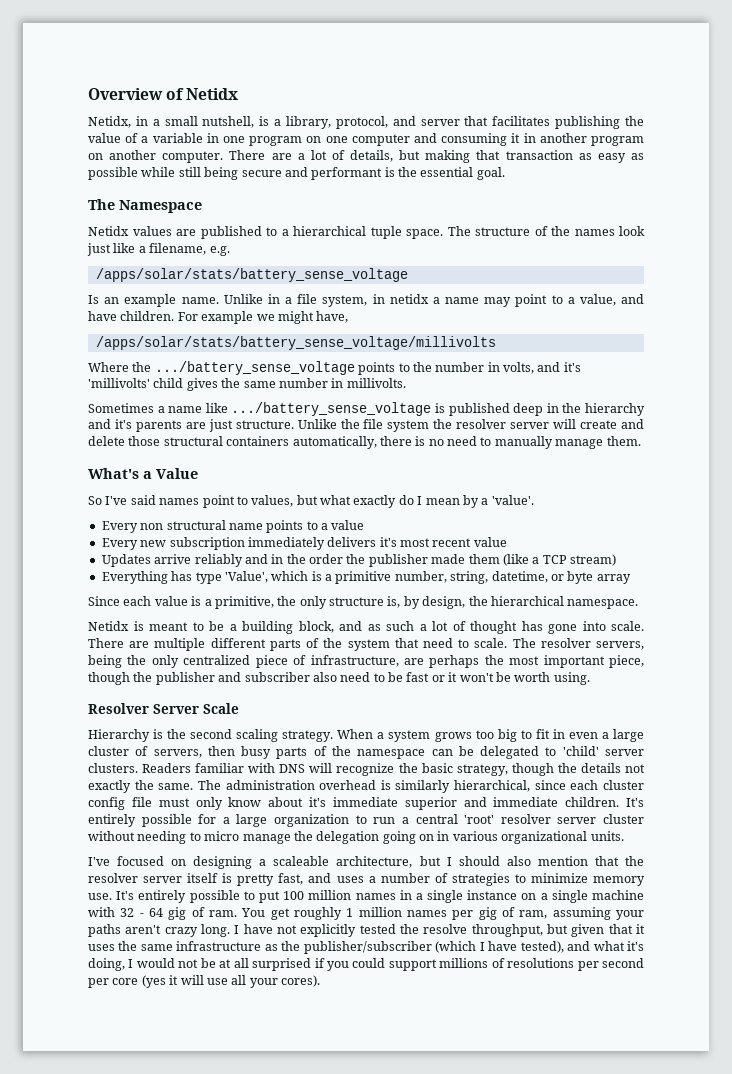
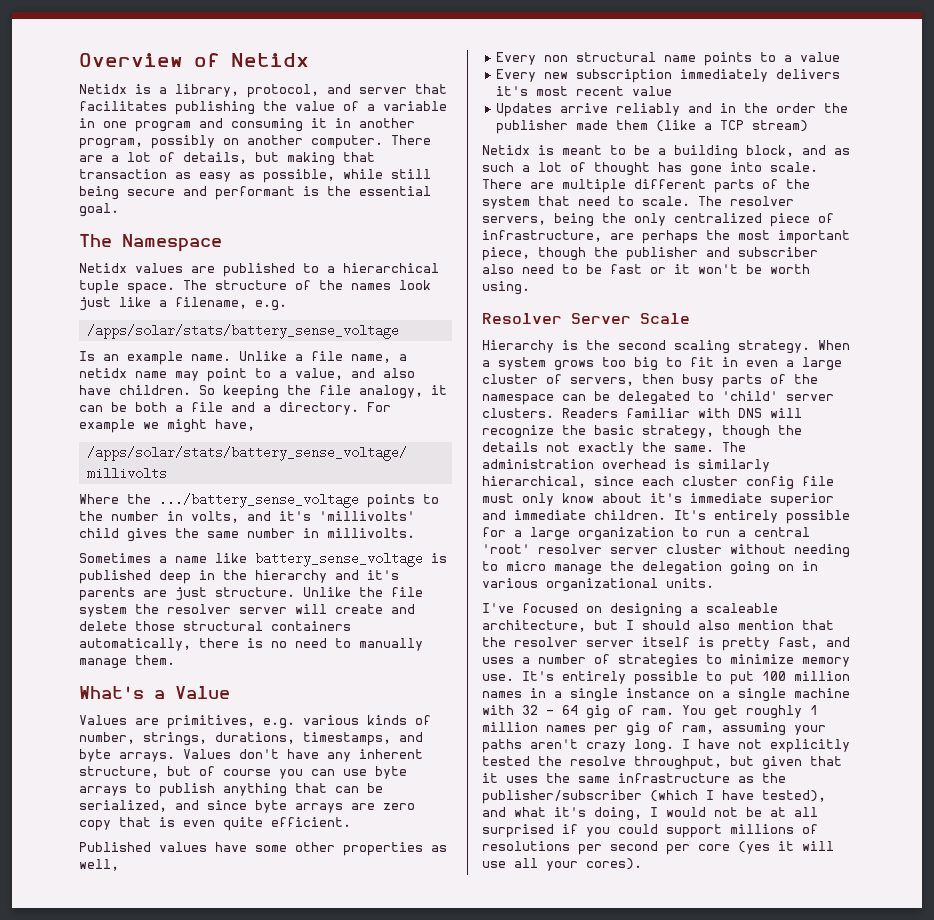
- Netidx, in a small nutshell, is a library, protocol, and server that facilitates publishing the value of a variable in one program on one computer and consuming it in another program on another computer.
+ Netidx is a library, protocol, and server that facilitates publishing the value of a variable in one program and consuming it in another program, possibly on another computer.
- There are a lot of details, but making that transaction as easy as possible while still being secure and performant is the essential goal.
+ There are a lot of details, but making that transaction as easy as possible, while still being secure and performant is the essential goal.
- Unlike in a file system, in netidx a name may point to a value, and have children.
+ Unlike a file name, a netidx name may point to a value, and also have children.
+ So keeping the file analogy, it can be both a file and a directory.
- Sometimes a name like .../battery_sense_voltage is published deep in the hierarchy and it's parents are just structure.
+ Sometimes a name like battery_sense_voltage is published deep in the hierarchy and it's parents are just structure.
- So I've said names point to values, but what exactly do I mean by a 'value'.
+ Values are primitives, e.g. various kinds of number, strings, durations, timestamps, and byte arrays. Values don't have any inherent structure, but of course you can use byte arrays to publish anything that can be serialized, and since byte arrays are zero copy that is even quite efficient.
+ Published values have some other properties as well,
- Everything has type 'Value', which is a primitive number, string, datetime, or byte array
- Since each value is a primitive, the only structure is, by design, the hierarchical namespace.

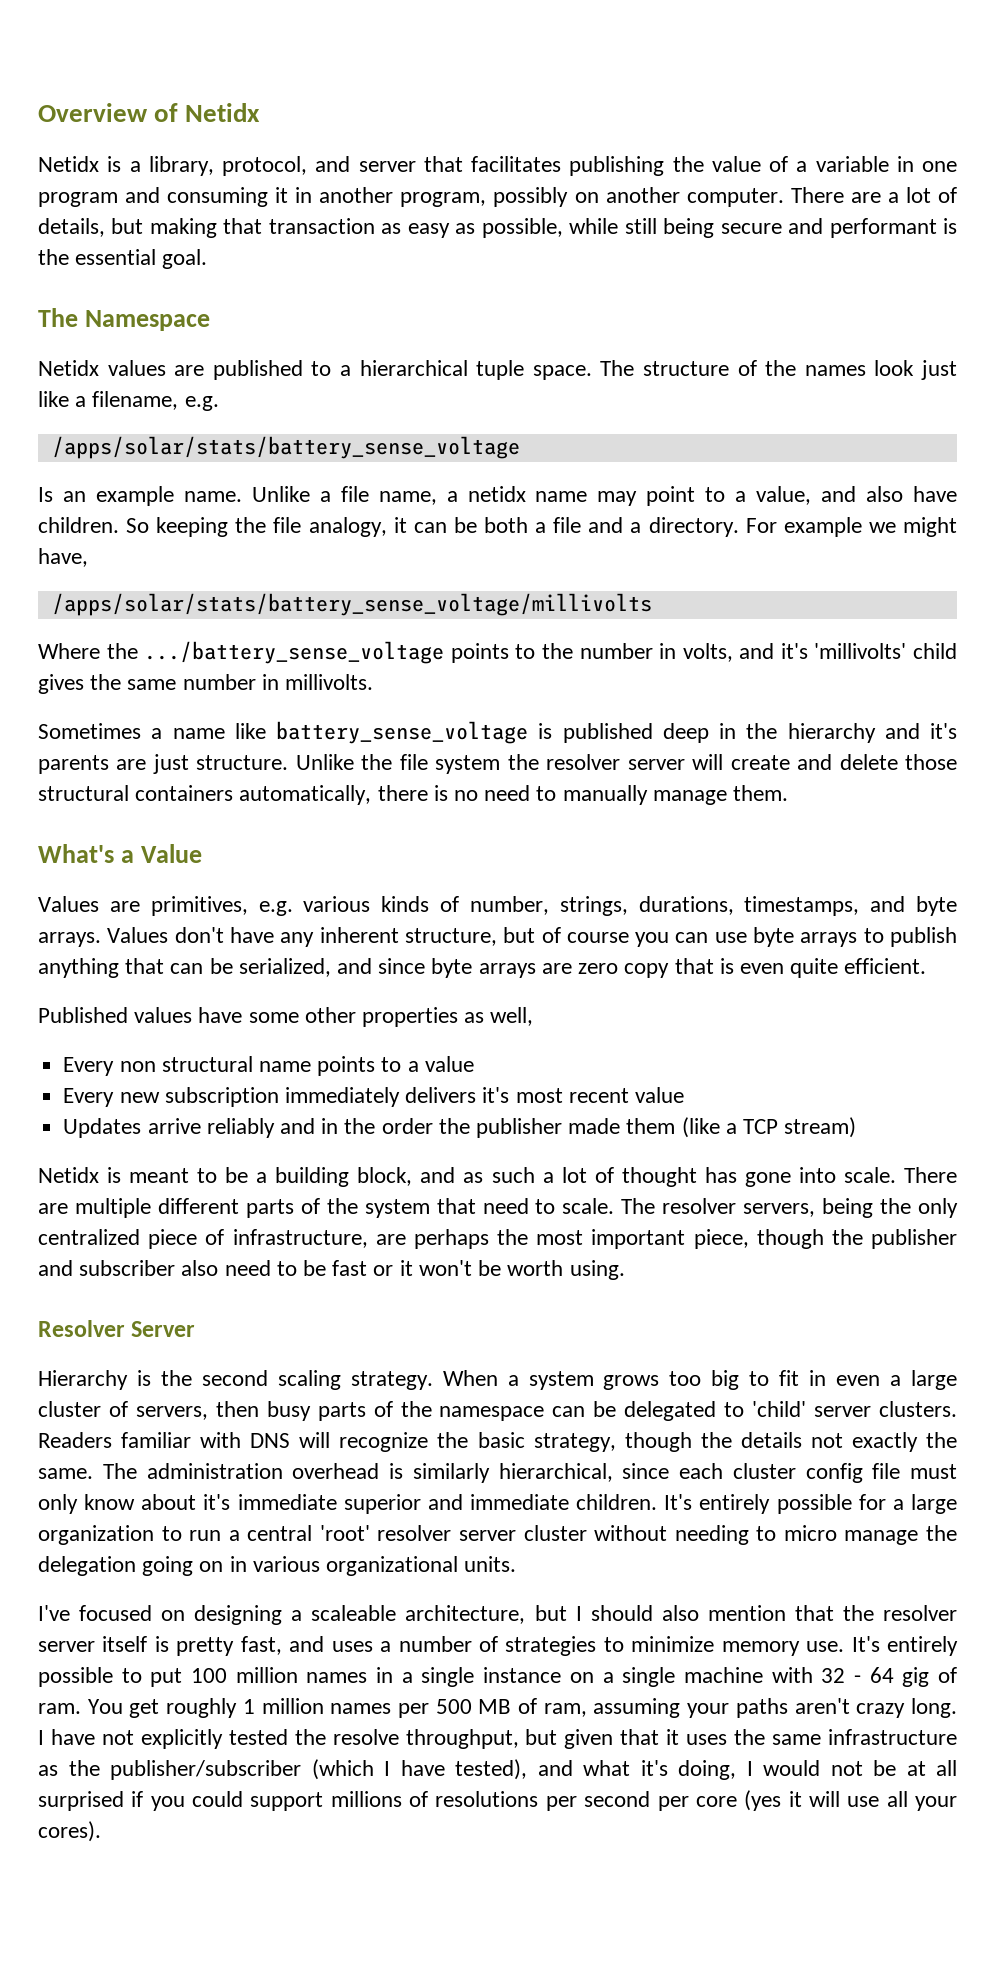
- Resolver Server Scale
+ Resolver Server
- You get roughly 1 million names per gig of ram, assuming your paths aren't crazy long.
+ You get roughly 1 million names per 500 MB of ram, assuming your paths aren't crazy long.

